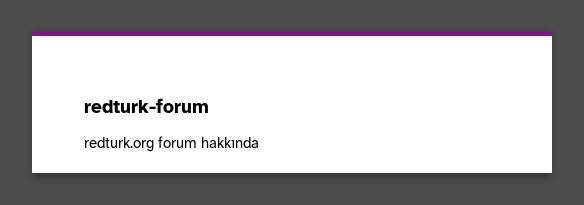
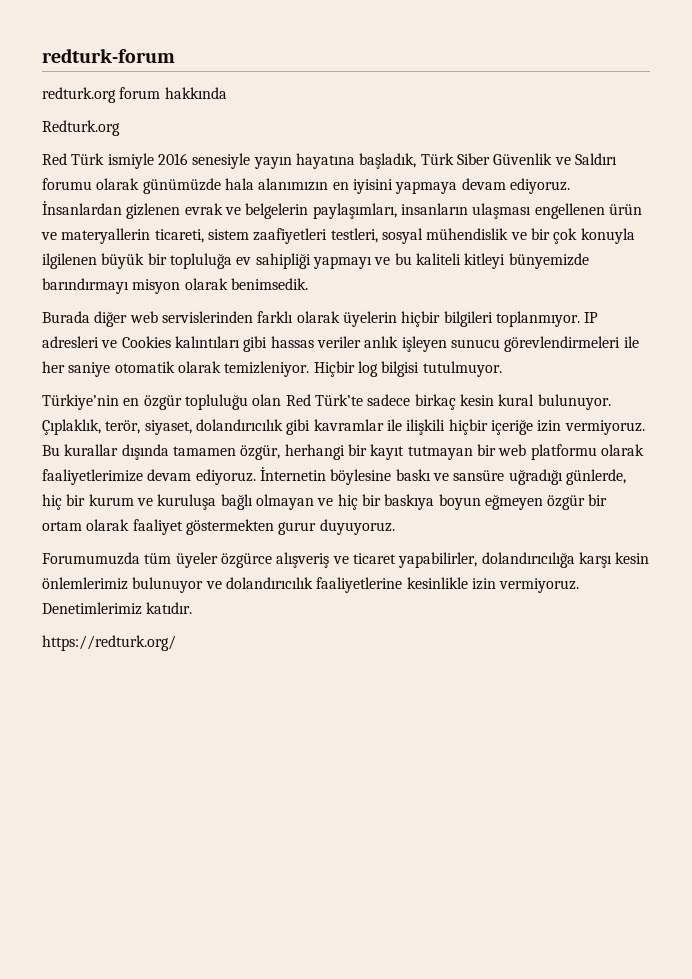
+ Redturk.org
+ Red Türk ismiyle 2016 senesiyle yayın hayatına başladık, Türk Siber Güvenlik ve Saldırı forumu olarak günümüzde hala alanımızın en iyisini yapmaya devam ediyoruz. İnsanlardan gizlenen evrak ve belgelerin paylaşımları, insanların ulaşması engellenen ürün ve materyallerin ticareti, sistem zaafiyetleri testleri, sosyal mühendislik ve bir çok konuyla ilgilenen büyük bir topluluğa ev sahipliği yapmayı ve bu kaliteli kitleyi bünyemizde barındırmayı misyon olarak benimsedik.
+ Burada diğer web servislerinden farklı olarak üyelerin hiçbir bilgileri toplanmıyor. IP adresleri ve Cookies kalıntıları gibi hassas veriler anlık işleyen sunucu görevlendirmeleri ile her saniye otomatik olarak temizleniyor. Hiçbir log bilgisi tutulmuyor.
+ Türkiye’nin en özgür topluluğu olan Red Türk’te sadece birkaç kesin kural bulunuyor. Çıplaklık, terör, siyaset, dolandırıcılık gibi kavramlar ile ilişkili hiçbir içeriğe izin vermiyoruz. Bu kurallar dışında tamamen özgür, herhangi bir kayıt tutmayan bir web platformu olarak faaliyetlerimize devam ediyoruz. İnternetin böylesine baskı ve sansüre uğradığı günlerde, hiç bir kurum ve kuruluşa bağlı olmayan ve hiç bir baskıya boyun eğmeyen özgür bir ortam olarak faaliyet göstermekten gurur duyuyoruz.
+ Forumumuzda tüm üyeler özgürce alışveriş ve ticaret yapabilirler, dolandırıcılığa karşı kesin önlemlerimiz bulunuyor ve dolandırıcılık faaliyetlerine kesinlikle izin vermiyoruz. Denetimlerimiz katıdır.
+ https://redturk.org/

